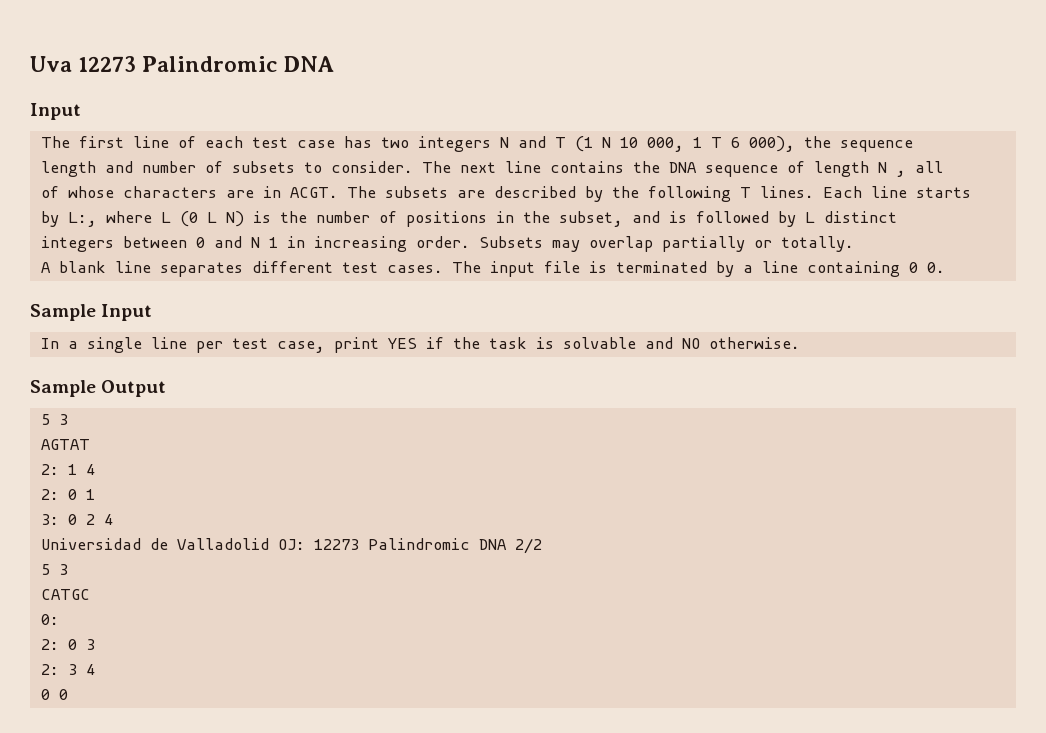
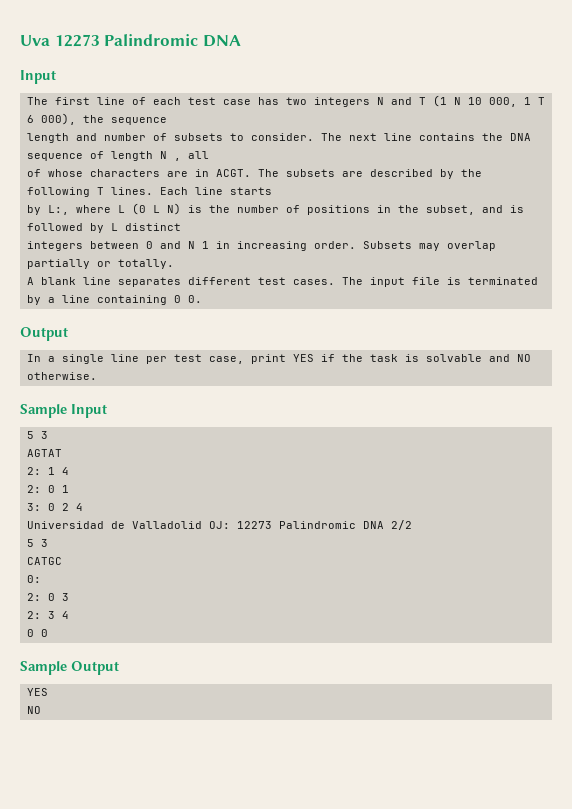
  The input file is terminated by a line containing 0 0.
- Sample Input
+ Output
- Sample Output
+ Sample Input
+ Sample Output
+ YES
+ NO

